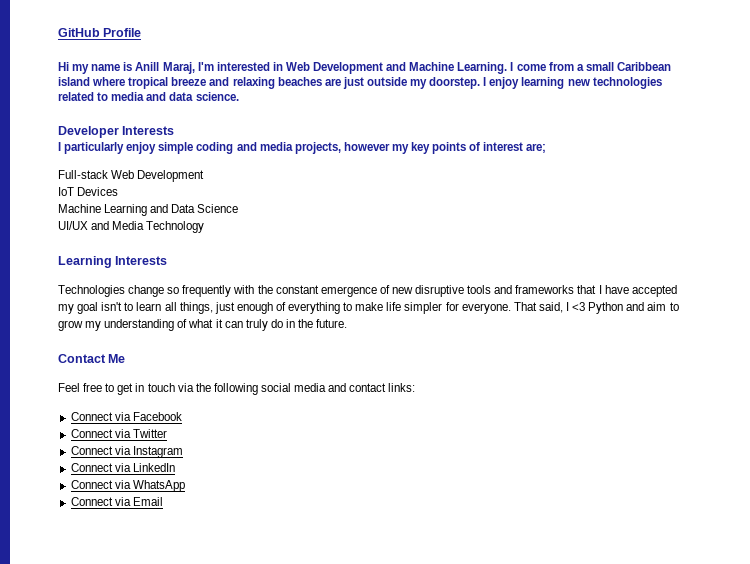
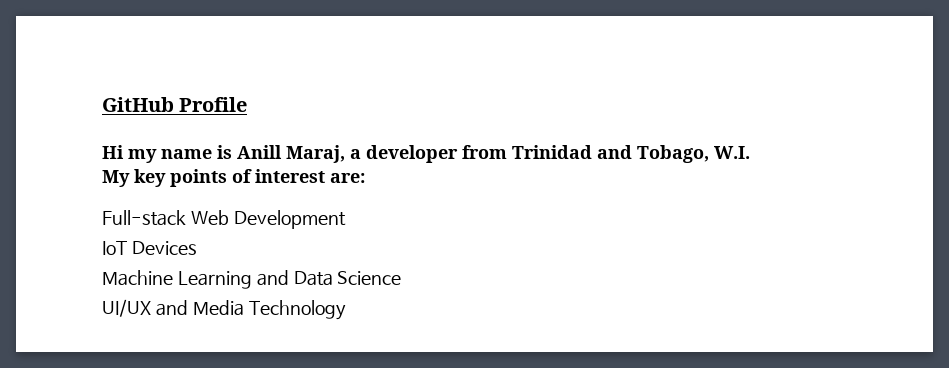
- Hi my name is Anill Maraj, I'm interested in Web Development and Machine Learning. I come from a small Caribbean island where tropical breeze and relaxing beaches are just outside my doorstep. I enjoy learning new technologies related to media and data science.
- Developer Interests
- I particularly enjoy simple coding and media projects, however my key points of interest are;
+ Hi my name is Anill Maraj, a developer from Trinidad and Tobago, W.I.
+ My key points of interest are:
- Learning Interests
- Technologies change so frequently with the constant emergence of new disruptive tools and frameworks that I have accepted my goal isn't to learn all things, just enough of everything to make life simpler for everyone. That said, I <3 Python and aim to grow my understanding of what it can truly do in the future.
- Contact Me
- Feel free to get in touch via the following social media and contact links:
- Connect via Facebook
- Connect via Twitter
- Connect via Instagram
- Connect via LinkedIn
- Connect via WhatsApp
- Connect via Email

